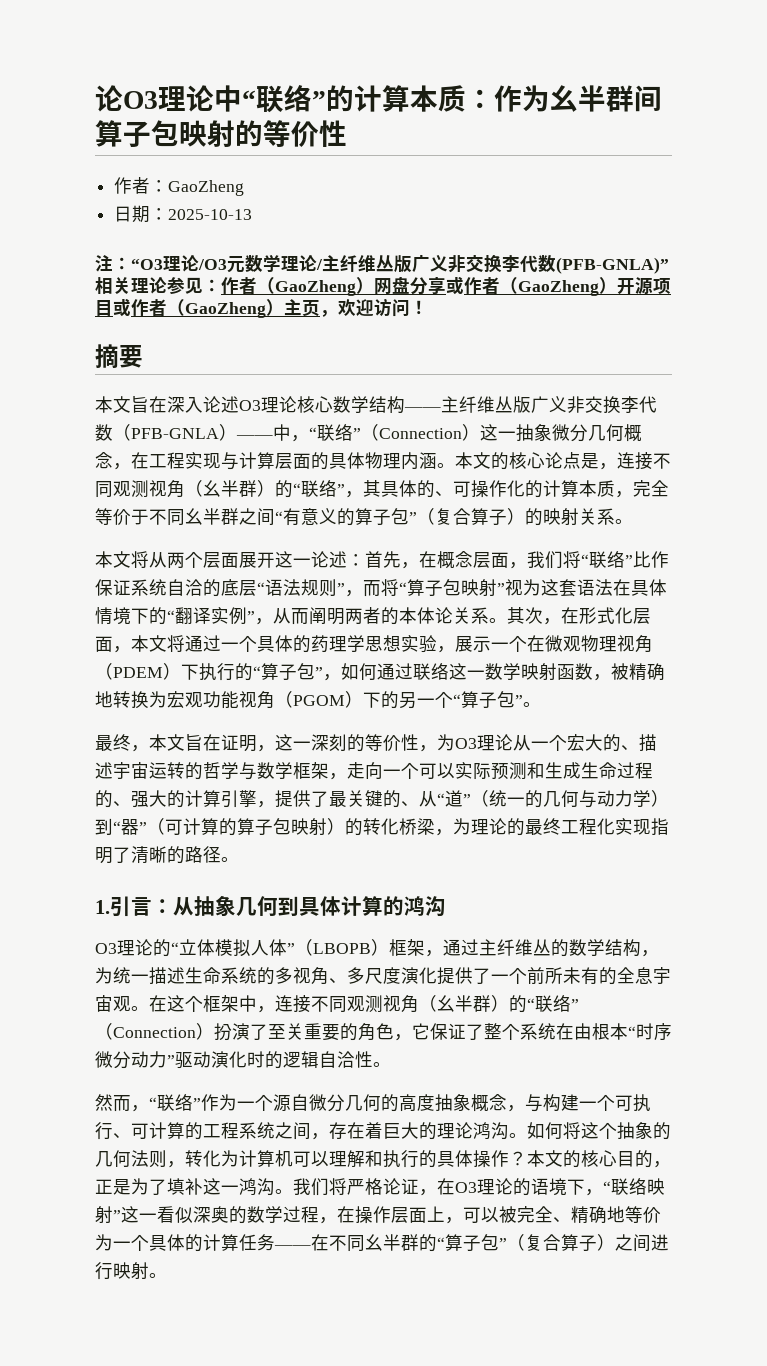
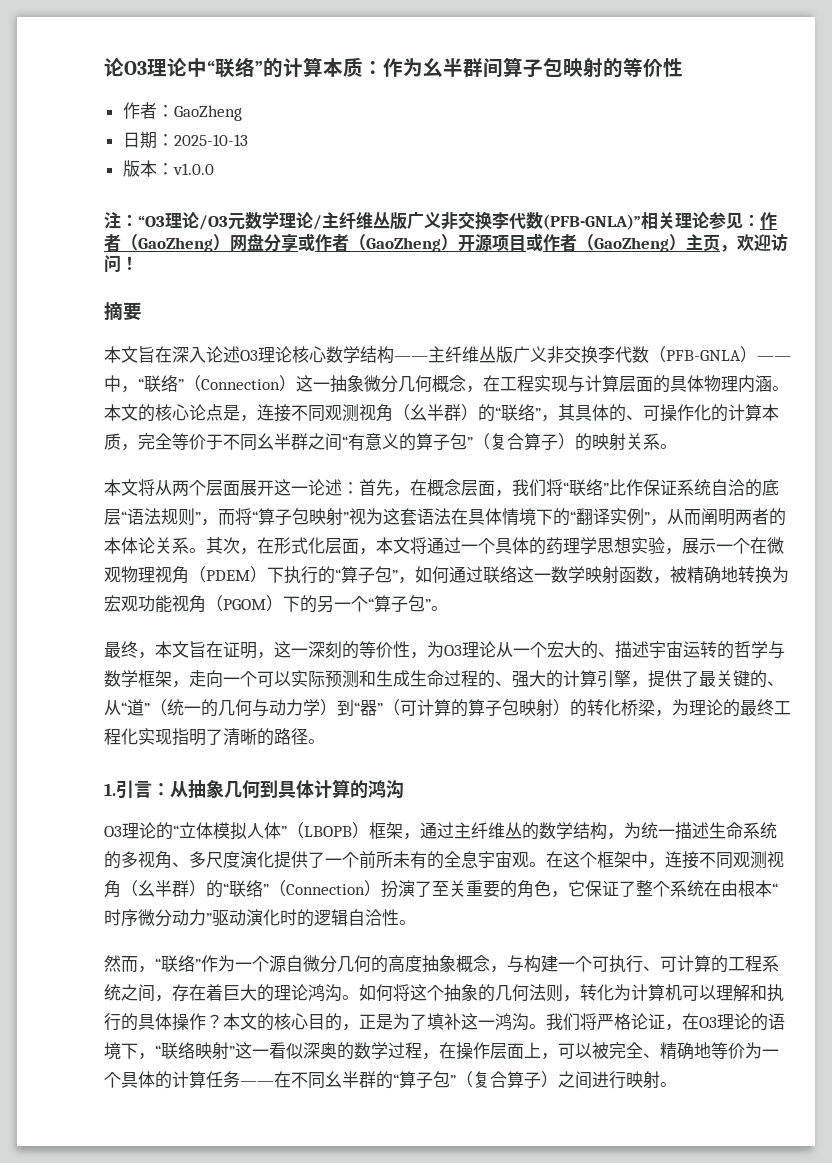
+ 版本：v1.0.0

